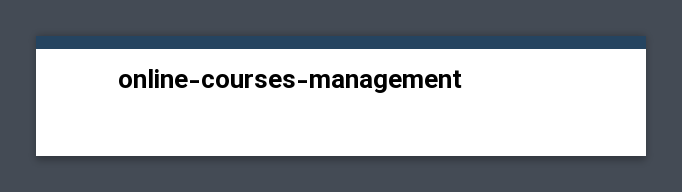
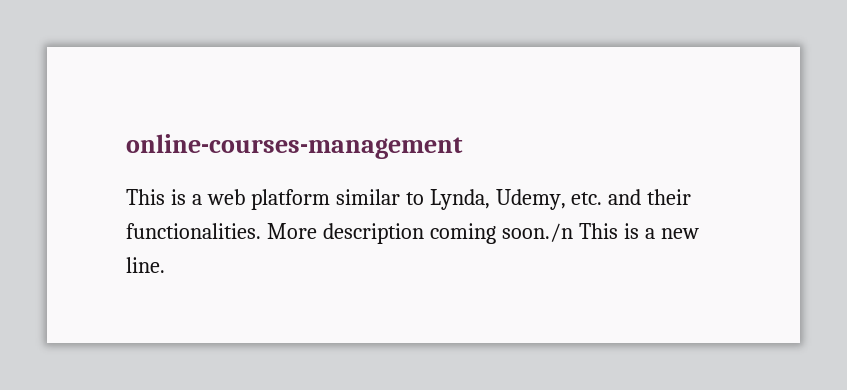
+ This is a web platform similar to Lynda, Udemy, etc. and their functionalities. More description coming soon./n This is a new line.

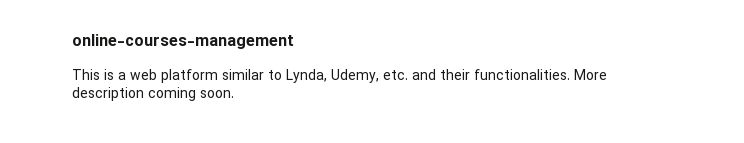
- More description coming soon./n This is a new line.
+ More description coming soon.

